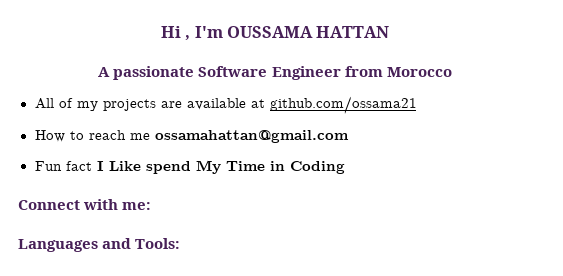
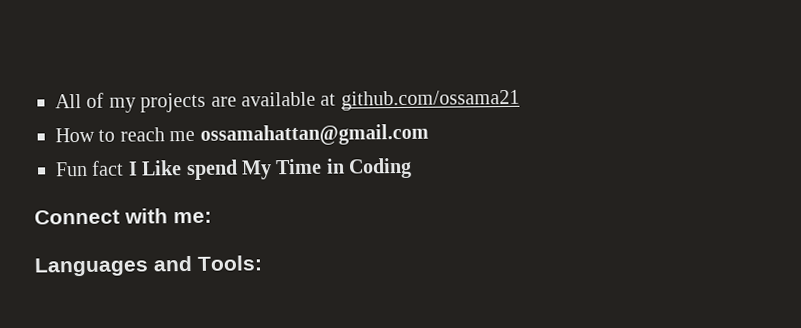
- Hi , I'm OUSSAMA HATTAN
- A passionate Software Engineer from Morocco

